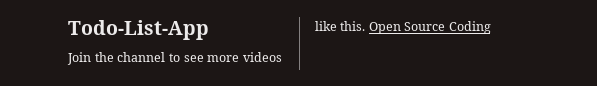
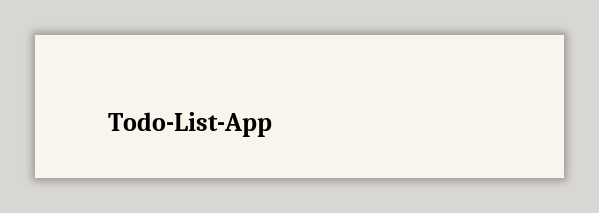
- Join the channel to see more videos like this. Open Source Coding

